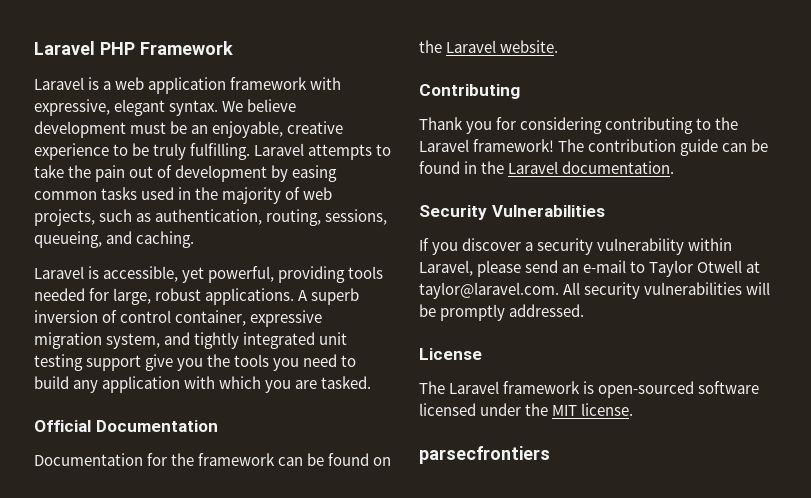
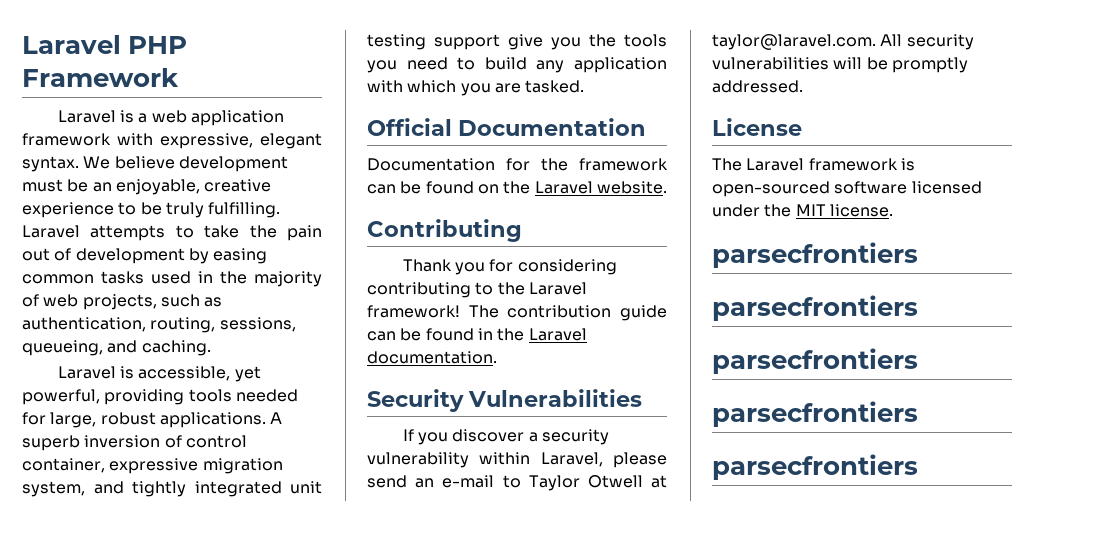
  The Laravel framework is open-sourced software licensed under the MIT license.
+ parsecfrontiers
+ parsecfrontiers
+ parsecfrontiers
+ parsecfrontiers

